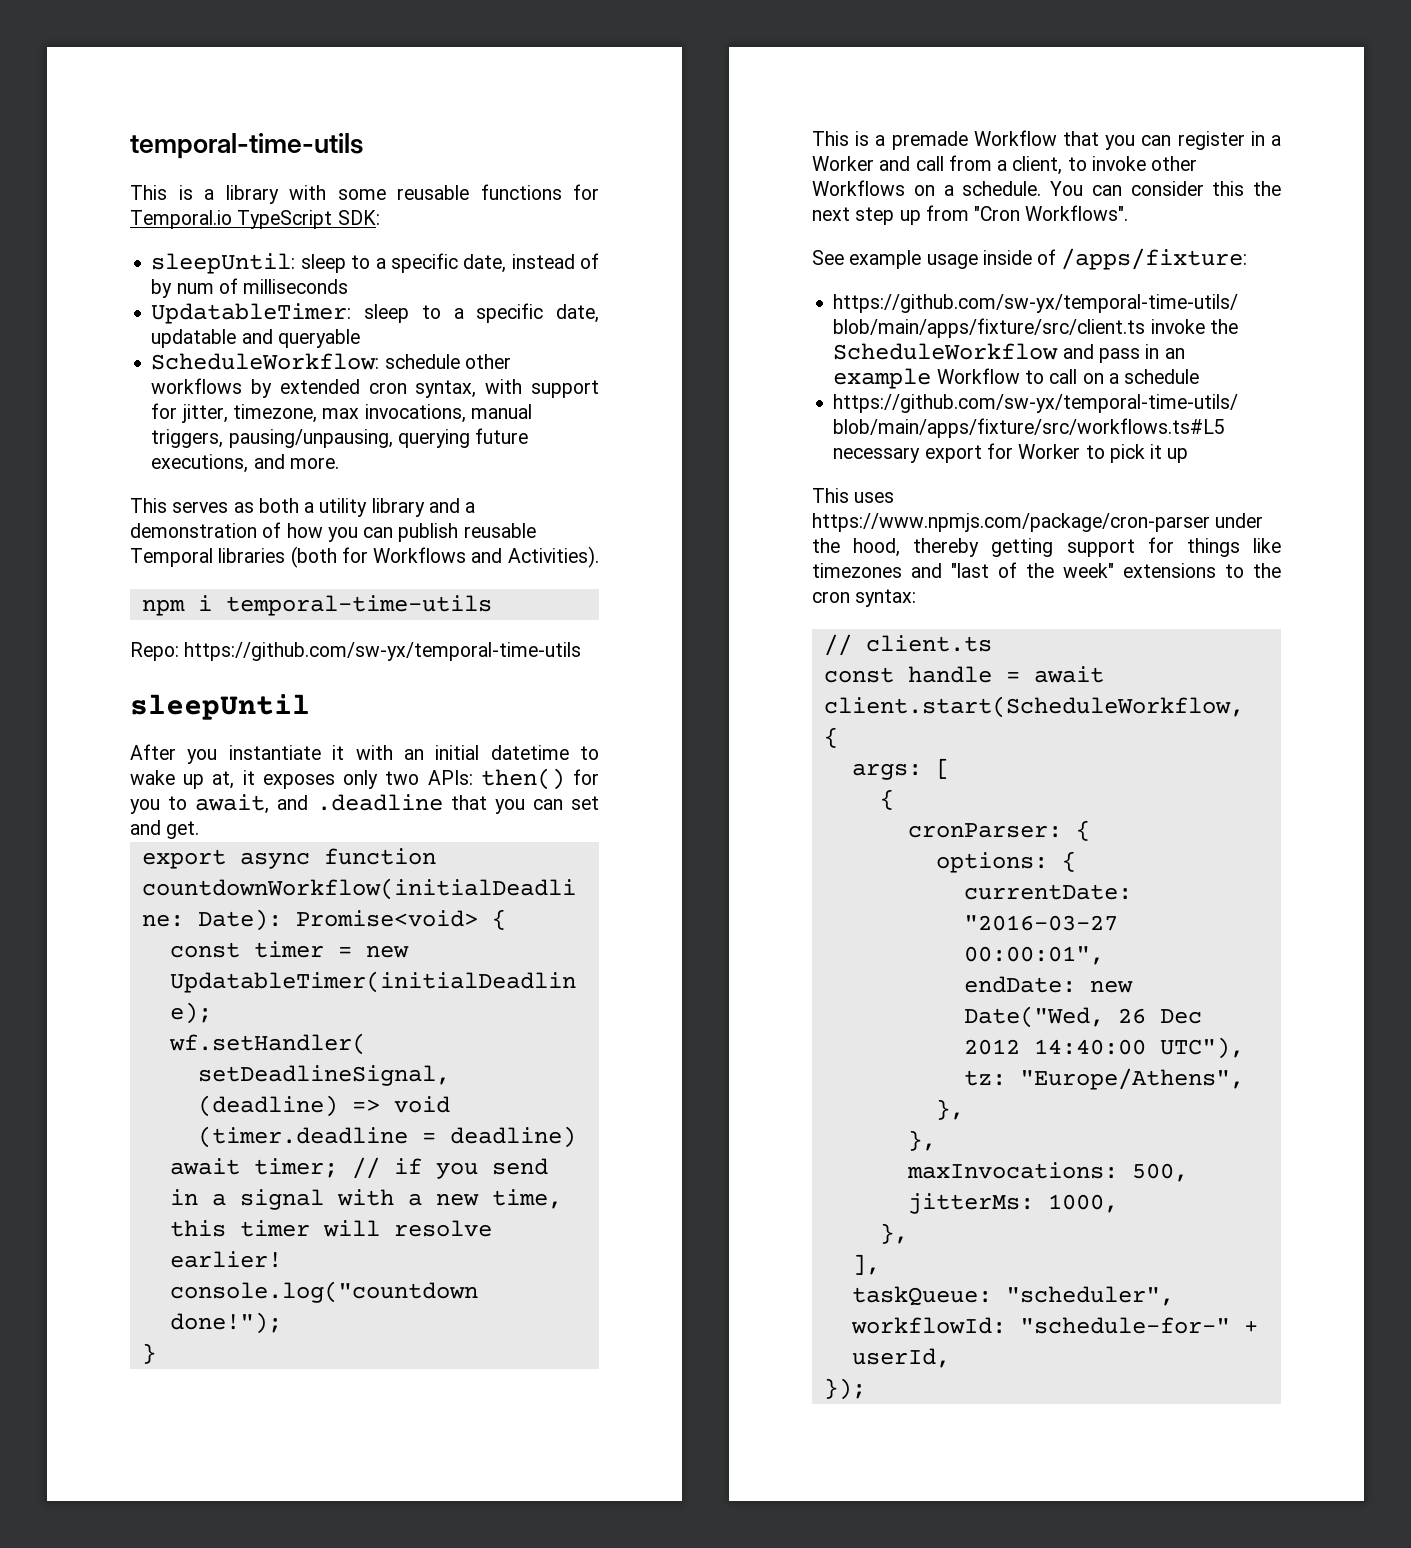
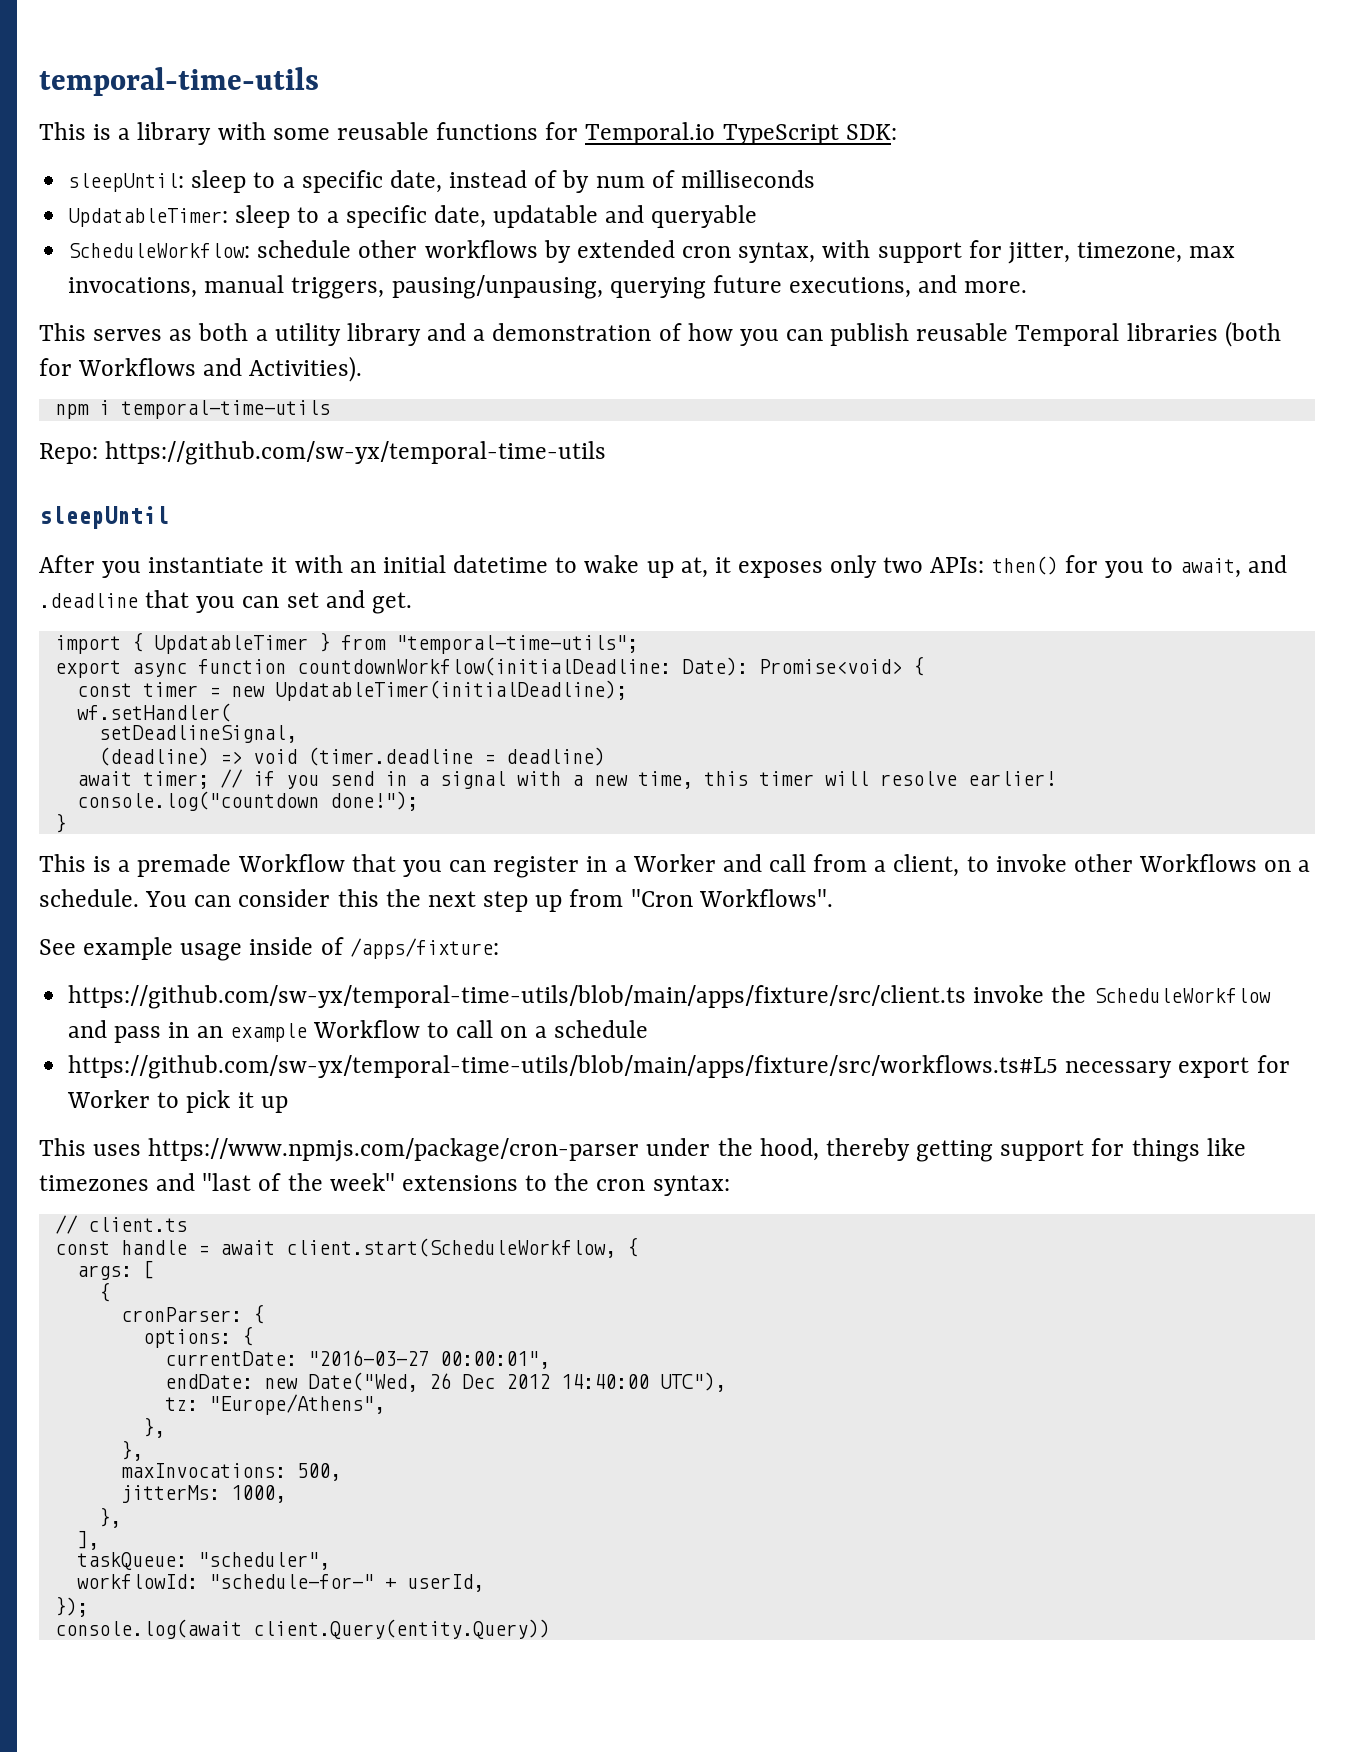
+ import { UpdatableTimer } from "temporal-time-utils";
+ console.log(await client.Query(entity.Query))

